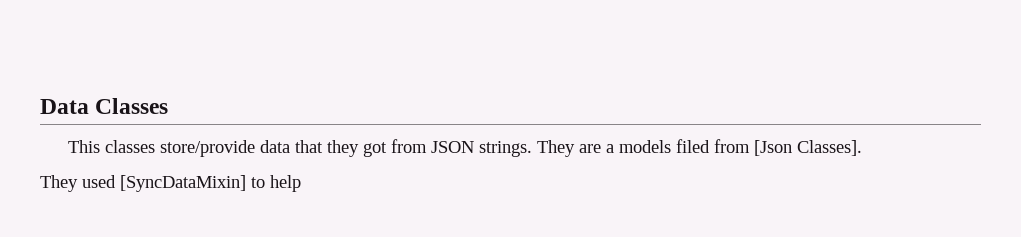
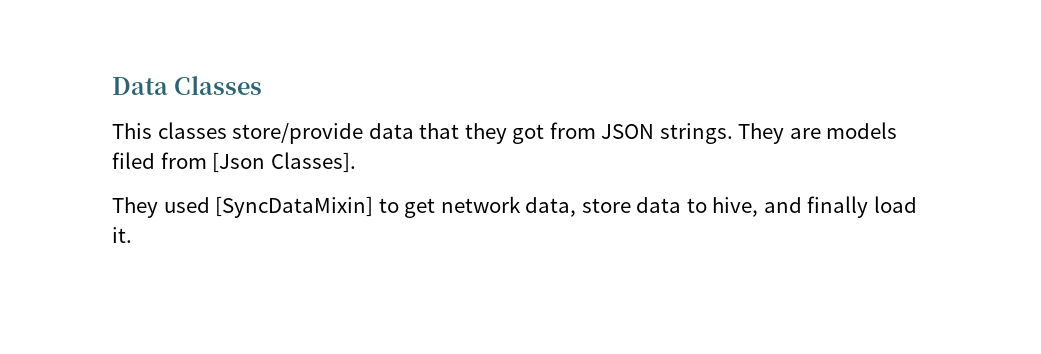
- They are a models filed from [Json Classes].
+ They are models filed from [Json Classes].
- They used [SyncDataMixin] to help
+ They used [SyncDataMixin] to get network data, store data to hive, and finally load it.

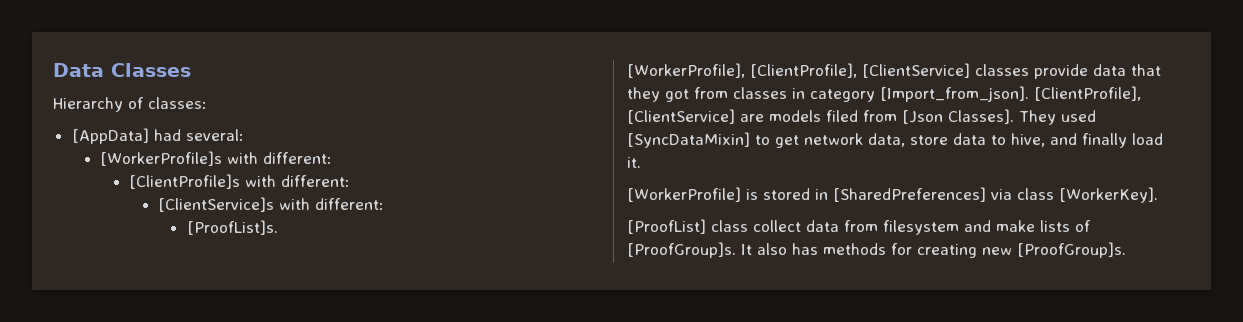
- This classes store/provide data that they got from JSON strings. They are models filed from [Json Classes].
- They used [SyncDataMixin] to get network data, store data to hive, and finally load it.
+ Hierarchy of classes:
+ [AppData] had several:
+ [WorkerProfile]s with different:
+ [ClientProfile]s with different:
+ [ClientService]s with different:
+ [ProofList]s.
+ [WorkerProfile], [ClientProfile], [ClientService] classes provide data that they got from classes in category [Import_from_json]. [ClientProfile], [ClientService] are models filed from [Json Classes]. They used [SyncDataMixin] to get network data, store data to hive, and finally load it.
+ [WorkerProfile] is stored in [SharedPreferences] via class [WorkerKey].
+ [ProofList] class collect data from filesystem and make lists of [ProofGroup]s. It also has methods for creating new [ProofGroup]s.

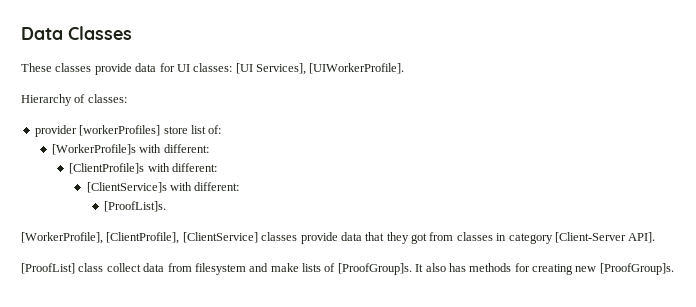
+ These classes provide data for UI classes: [UI Services], [UIWorkerProfile].
  Hierarchy of classes:
- [AppData] had several:
+ provider [workerProfiles] store list of:
- [WorkerProfile], [ClientProfile], [ClientService] classes provide data that they got from classes in category [Import_from_json]. [ClientProfile], [ClientService] are models filed from [Json Classes]. They used [SyncDataMixin] to get network data, store data to hive, and finally load it.
- [WorkerProfile] is stored in [SharedPreferences] via class [WorkerKey].
+ [WorkerProfile], [ClientProfile], [ClientService] classes provide data that they got from classes in category [Client-Server API].

